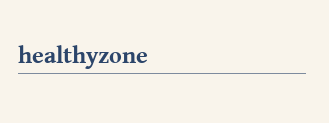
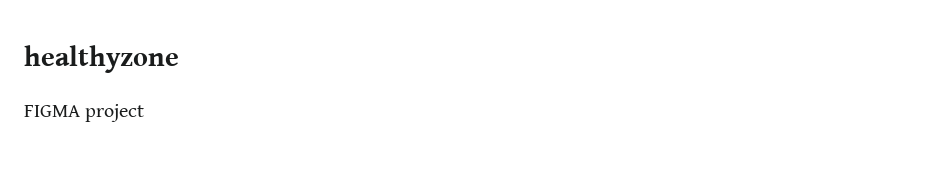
+ FIGMA project

